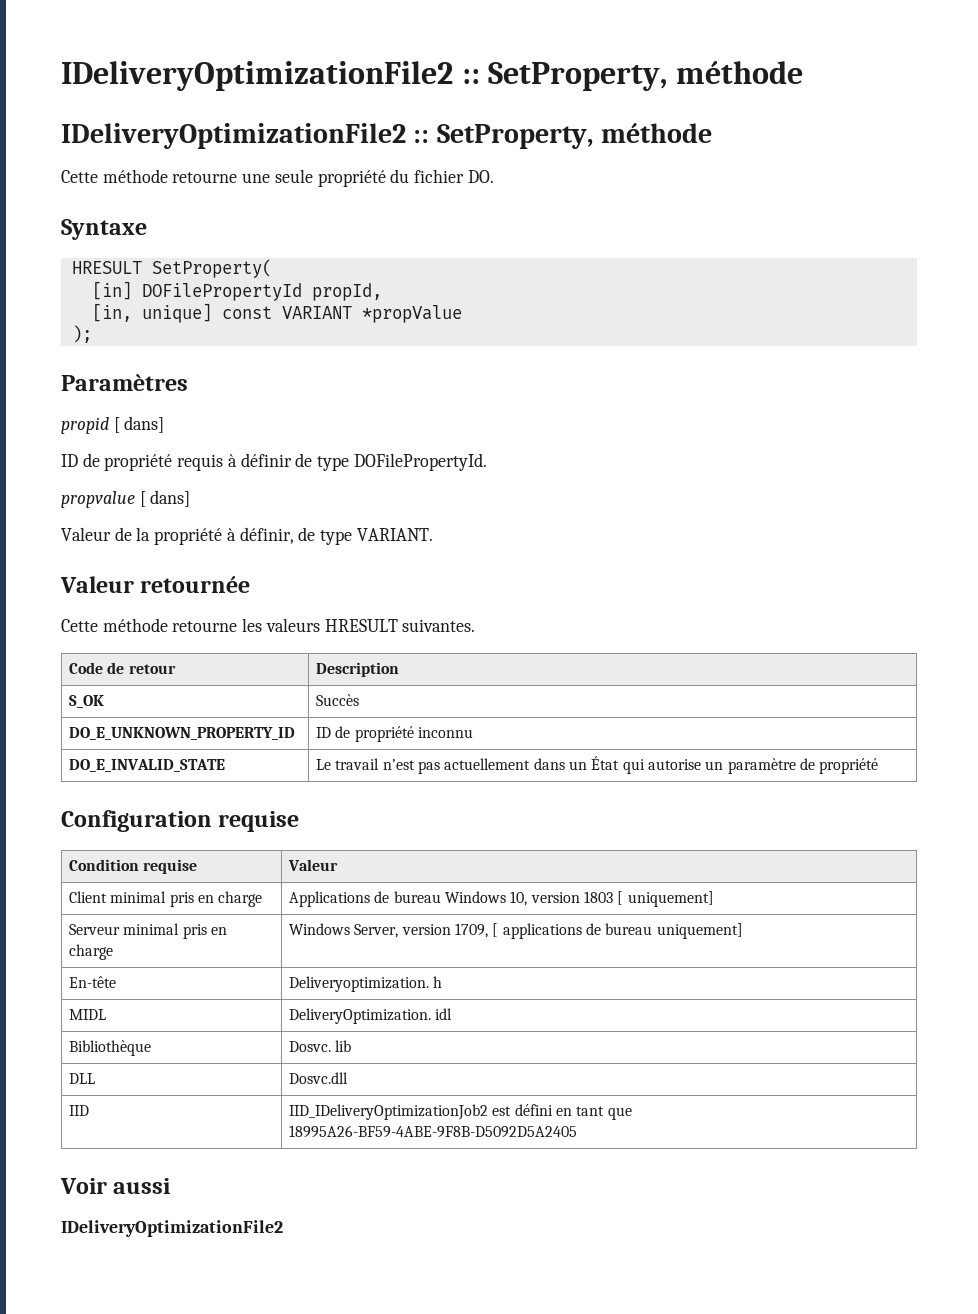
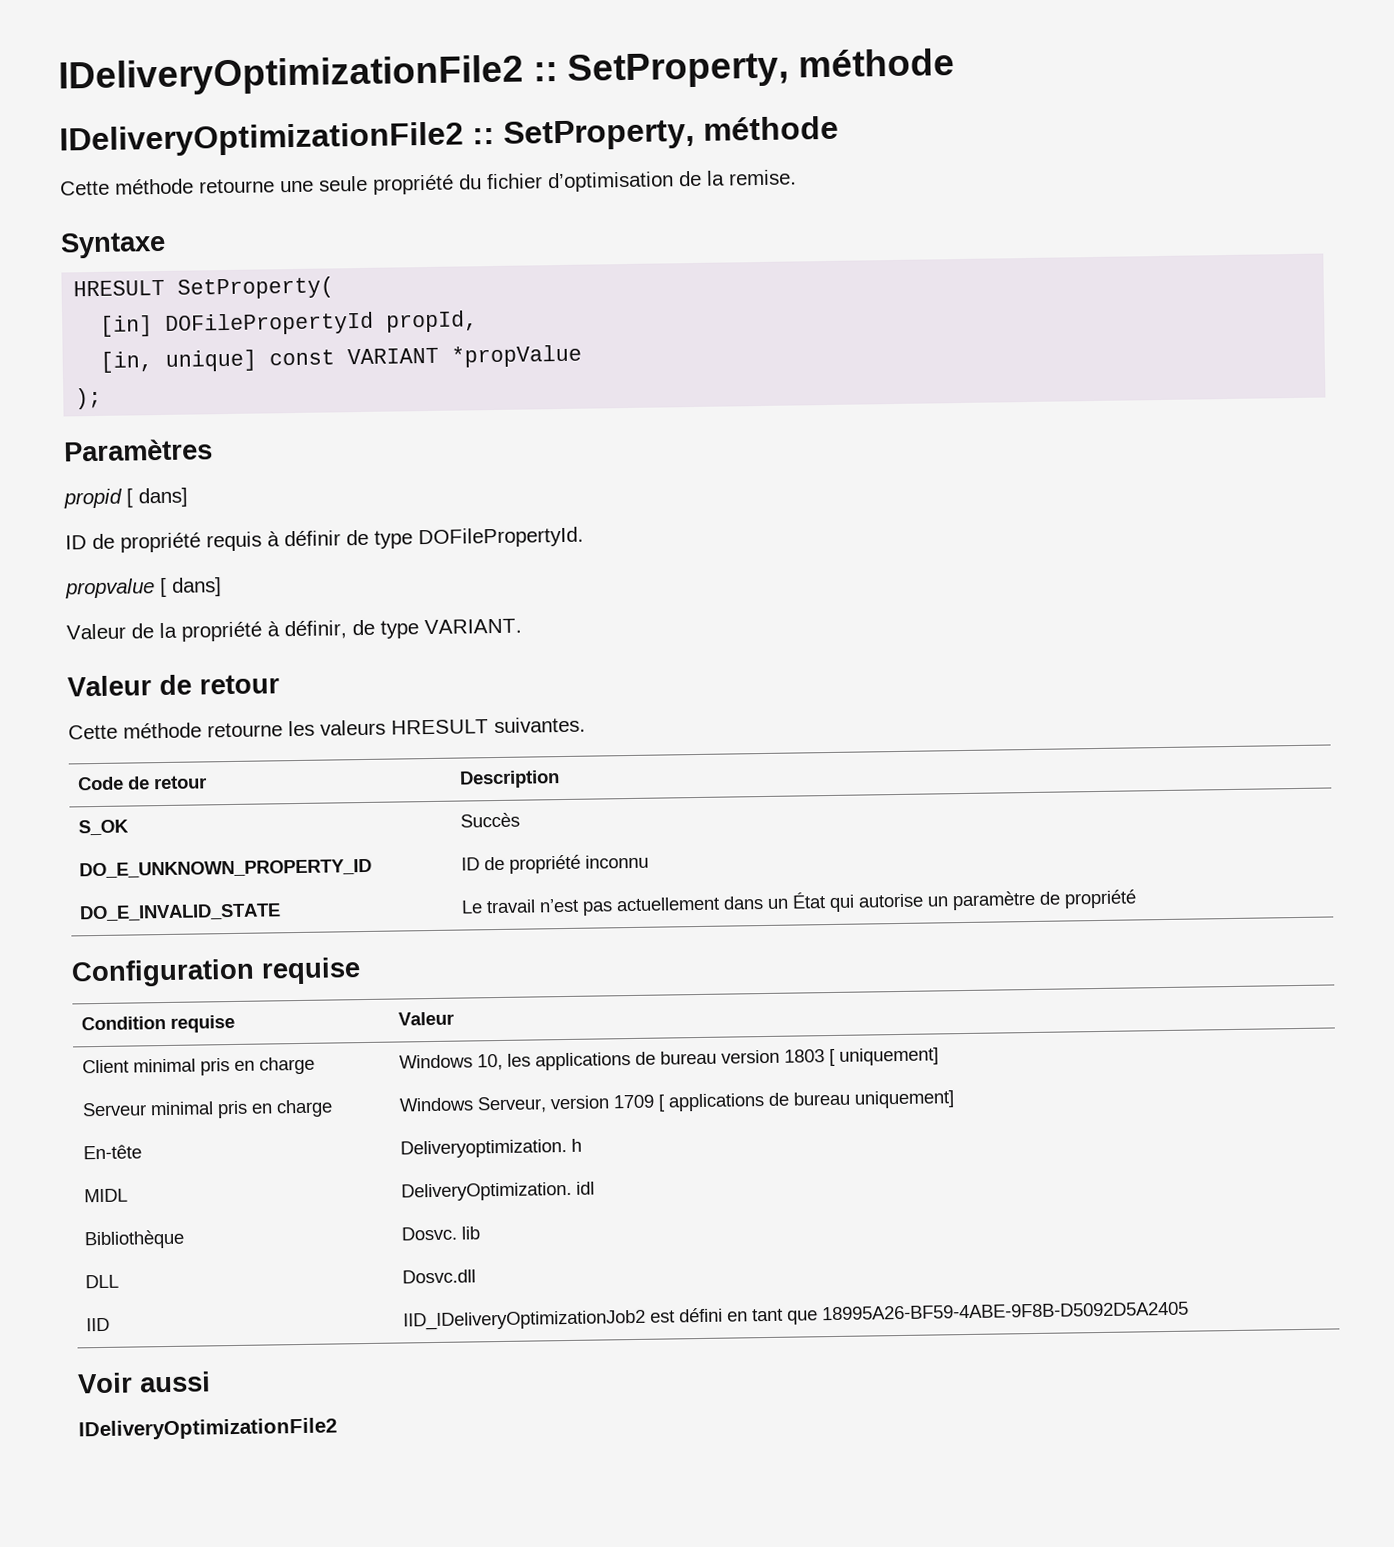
- Cette méthode retourne une seule propriété du fichier DO.
+ Cette méthode retourne une seule propriété du fichier d’optimisation de la remise.
- Valeur retournée
+ Valeur de retour
- Client minimal pris en charge | Applications de bureau Windows 10, version 1803 [ uniquement]
+ Client minimal pris en charge | Windows 10, les applications de bureau version 1803 [ uniquement]
- Serveur minimal pris en charge | Windows Server, version 1709, [ applications de bureau uniquement]
+ Serveur minimal pris en charge | Windows Serveur, version 1709 [ applications de bureau uniquement]

